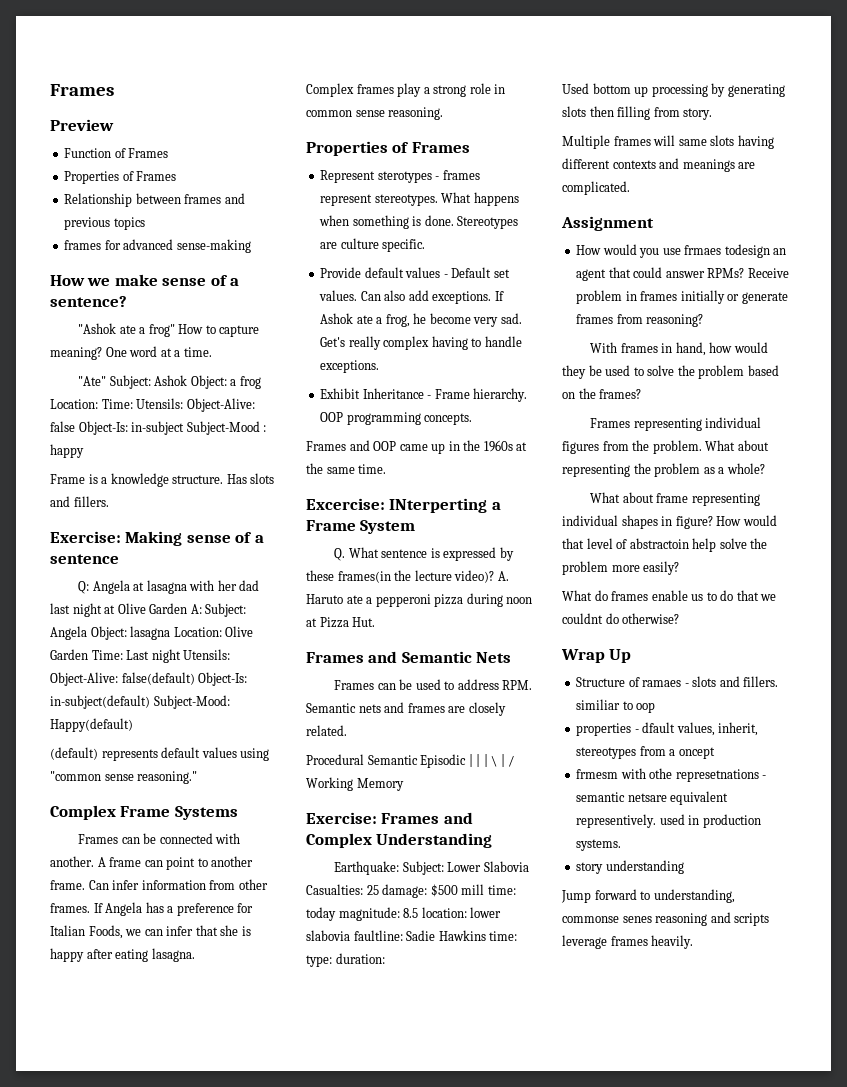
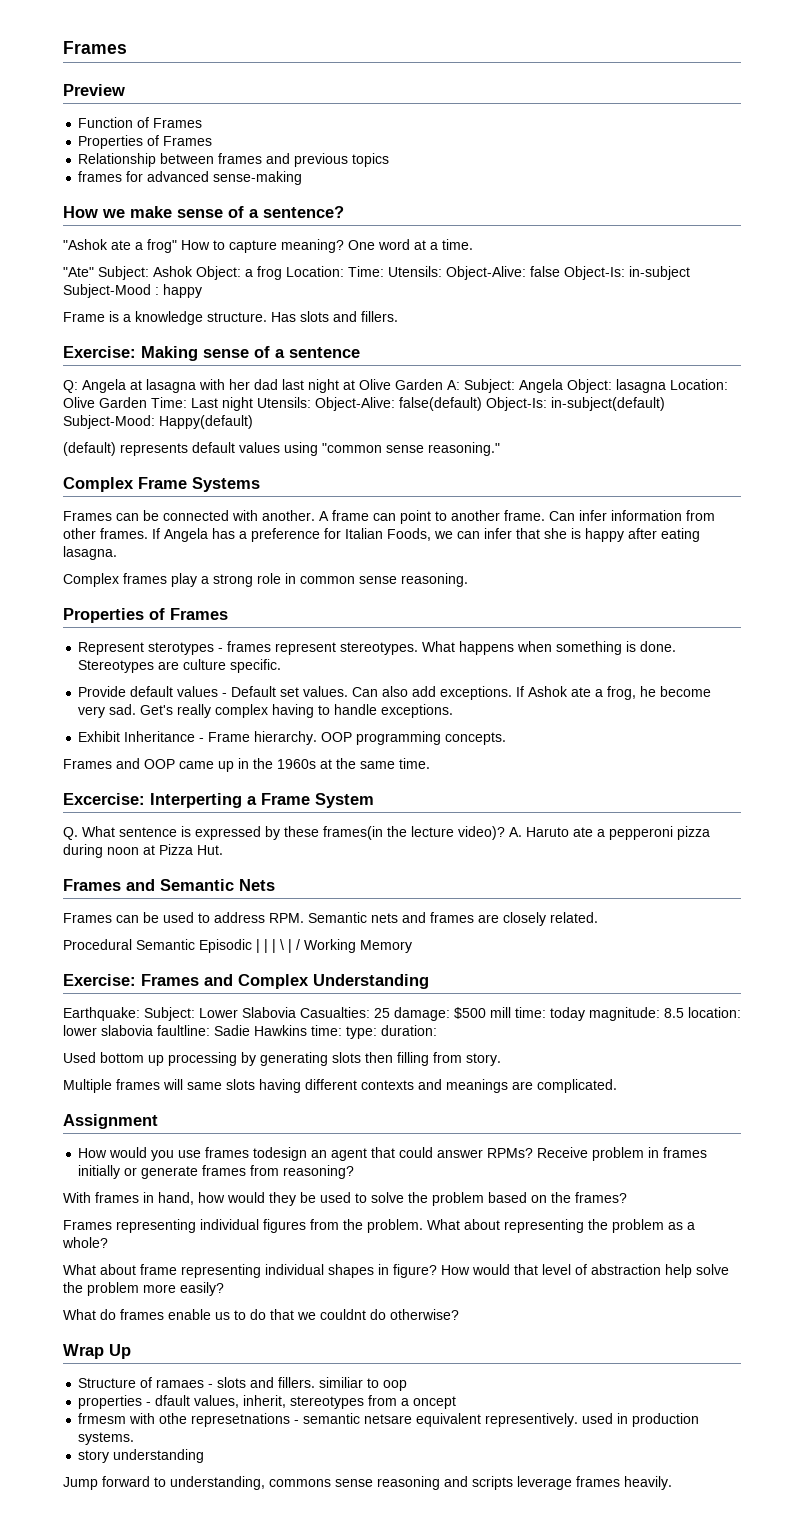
- Excercise: INterperting a Frame System
+ Excercise: Interperting a Frame System
- How would you use frmaes todesign an agent that could answer RPMs?
+ How would you use frames todesign an agent that could answer RPMs?
- How would that level of abstractoin help solve the problem more easily?
+ How would that level of abstraction help solve the problem more easily?
- Jump forward to understanding, commonse senes reasoning and scripts leverage frames heavily.
+ Jump forward to understanding, commons sense reasoning and scripts leverage frames heavily.

